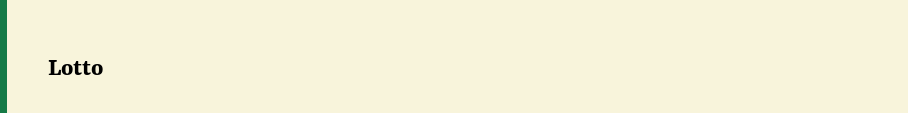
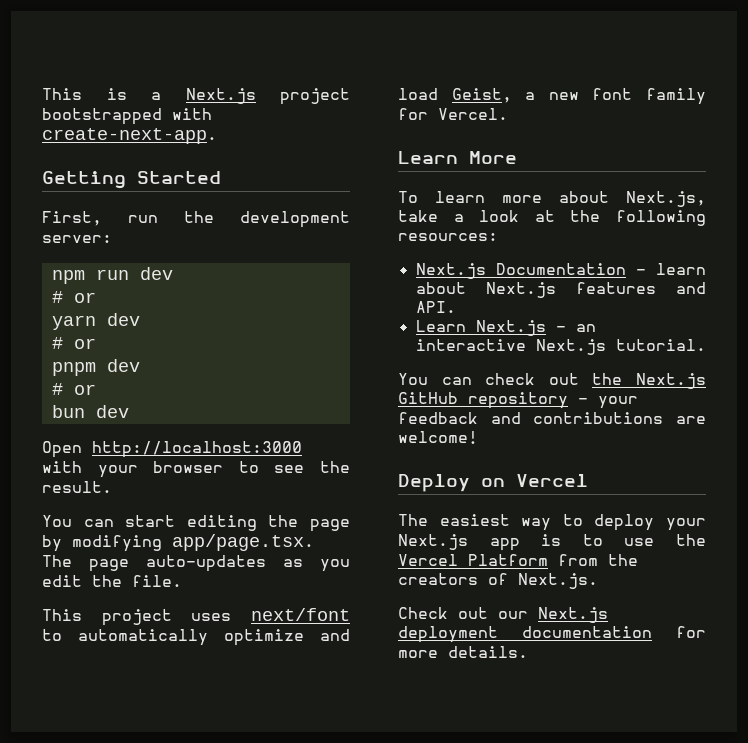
- Lotto
+ This is a Next.js project bootstrapped with create-next-app.
+ Getting Started
+ First, run the development server:
+ npm run dev
+ # or
+ yarn dev
+ # or
+ pnpm dev
+ # or
+ bun dev
+ Open http://localhost:3000 with your browser to see the result.
+ You can start editing the page by modifying app/page.tsx. The page auto-updates as you edit the file.
+ This project uses next/font to automatically optimize and load Geist, a new font family for Vercel.
+ Learn More
+ To learn more about Next.js, take a look at the following resources:
+ Next.js Documentation - learn about Next.js features and API.
+ Learn Next.js - an interactive Next.js tutorial.
+ You can check out the Next.js GitHub repository - your feedback and contributions are welcome!
+ Deploy on Vercel
+ The easiest way to deploy your Next.js app is to use the Vercel Platform from the creators of Next.js.
+ Check out our Next.js deployment documentation for more details.

